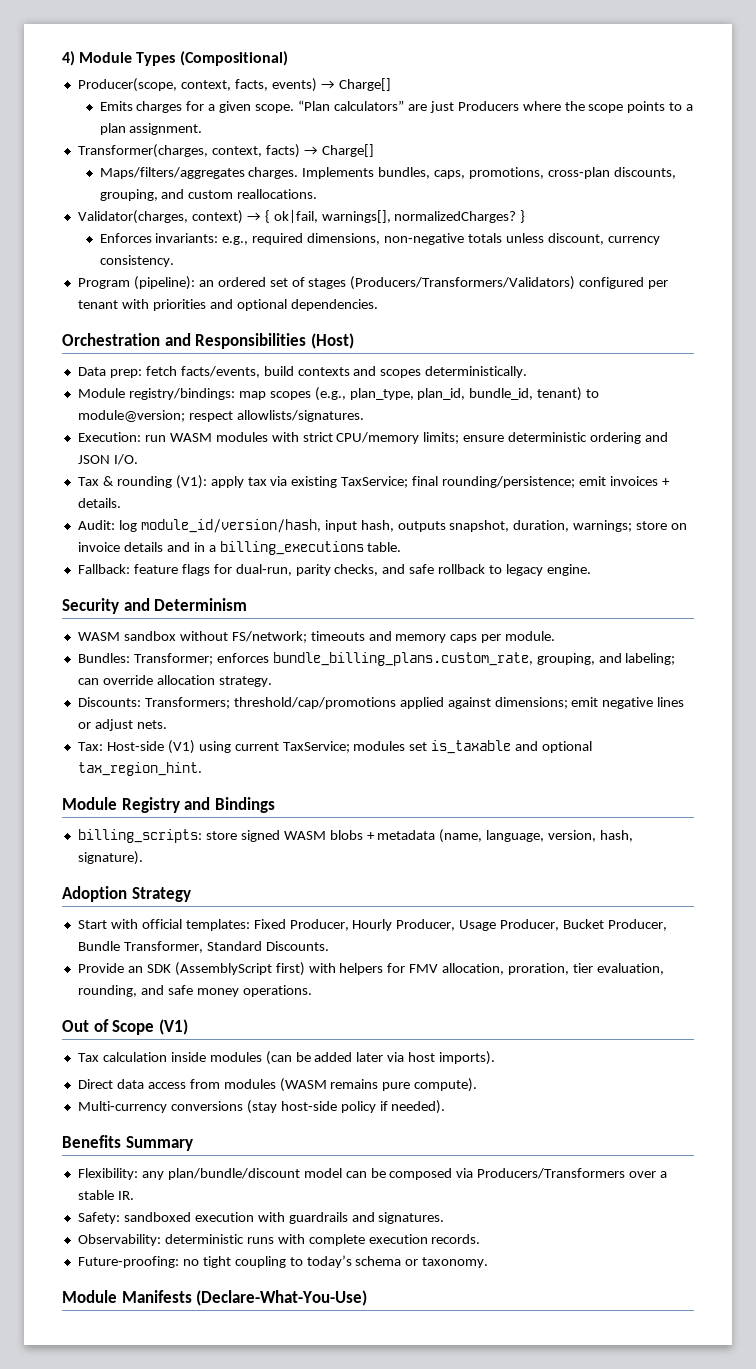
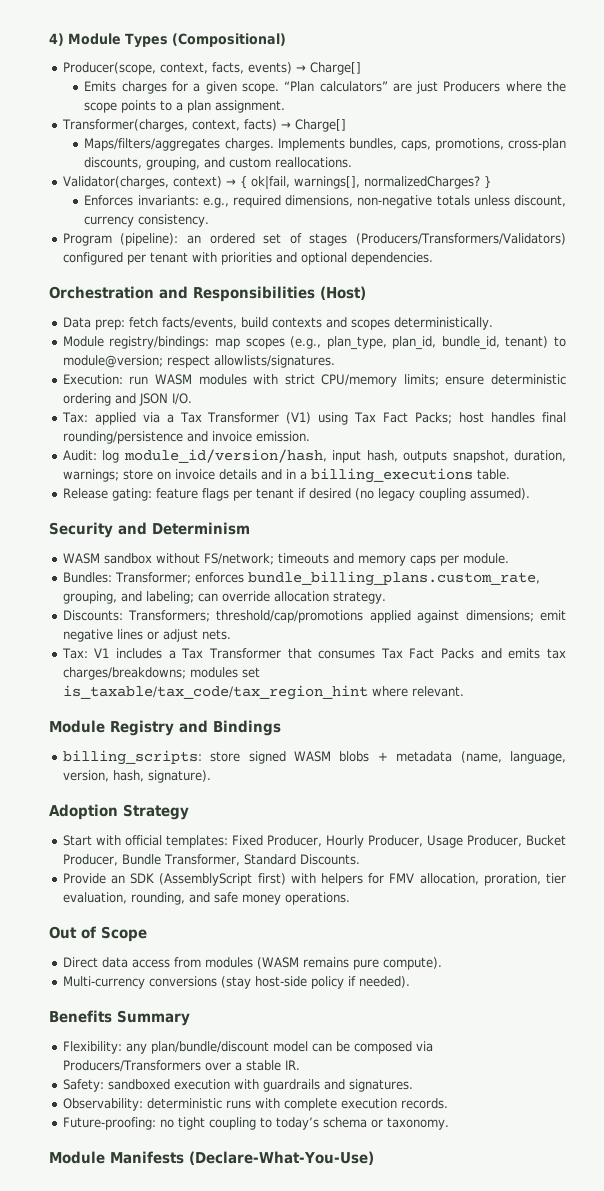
- Tax & rounding (V1): apply tax via existing TaxService; final rounding/persistence; emit invoices + details.
+ Tax: applied via a Tax Transformer (V1) using Tax Fact Packs; host handles final rounding/persistence and invoice emission.
- Fallback: feature flags for dual‑run, parity checks, and safe rollback to legacy engine.
+ Release gating: feature flags per tenant if desired (no legacy coupling assumed).
- Tax: Host‑side (V1) using current TaxService; modules set is_taxable and optional tax_region_hint.
+ Tax: V1 includes a Tax Transformer that consumes Tax Fact Packs and emits tax charges/breakdowns; modules set is_taxable/tax_code/tax_region_hint where relevant.
- Out of Scope (V1)
- Tax calculation inside modules (can be added later via host imports).
+ Out of Scope

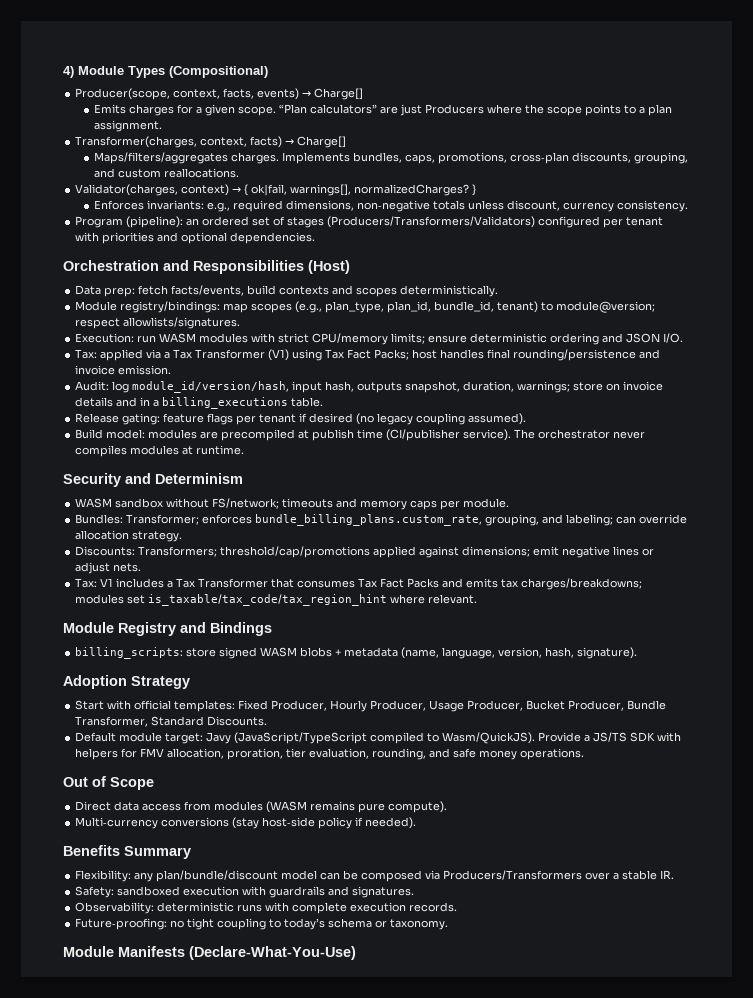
+ Build model: modules are precompiled at publish time (CI/publisher service). The orchestrator never compiles modules at runtime.
- Provide an SDK (AssemblyScript first) with helpers for FMV allocation, proration, tier evaluation, rounding, and safe money operations.
+ Default module target: Javy (JavaScript/TypeScript compiled to Wasm/QuickJS). Provide a JS/TS SDK with helpers for FMV allocation, proration, tier evaluation, rounding, and safe money operations.

